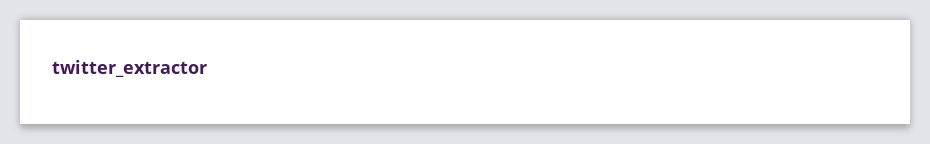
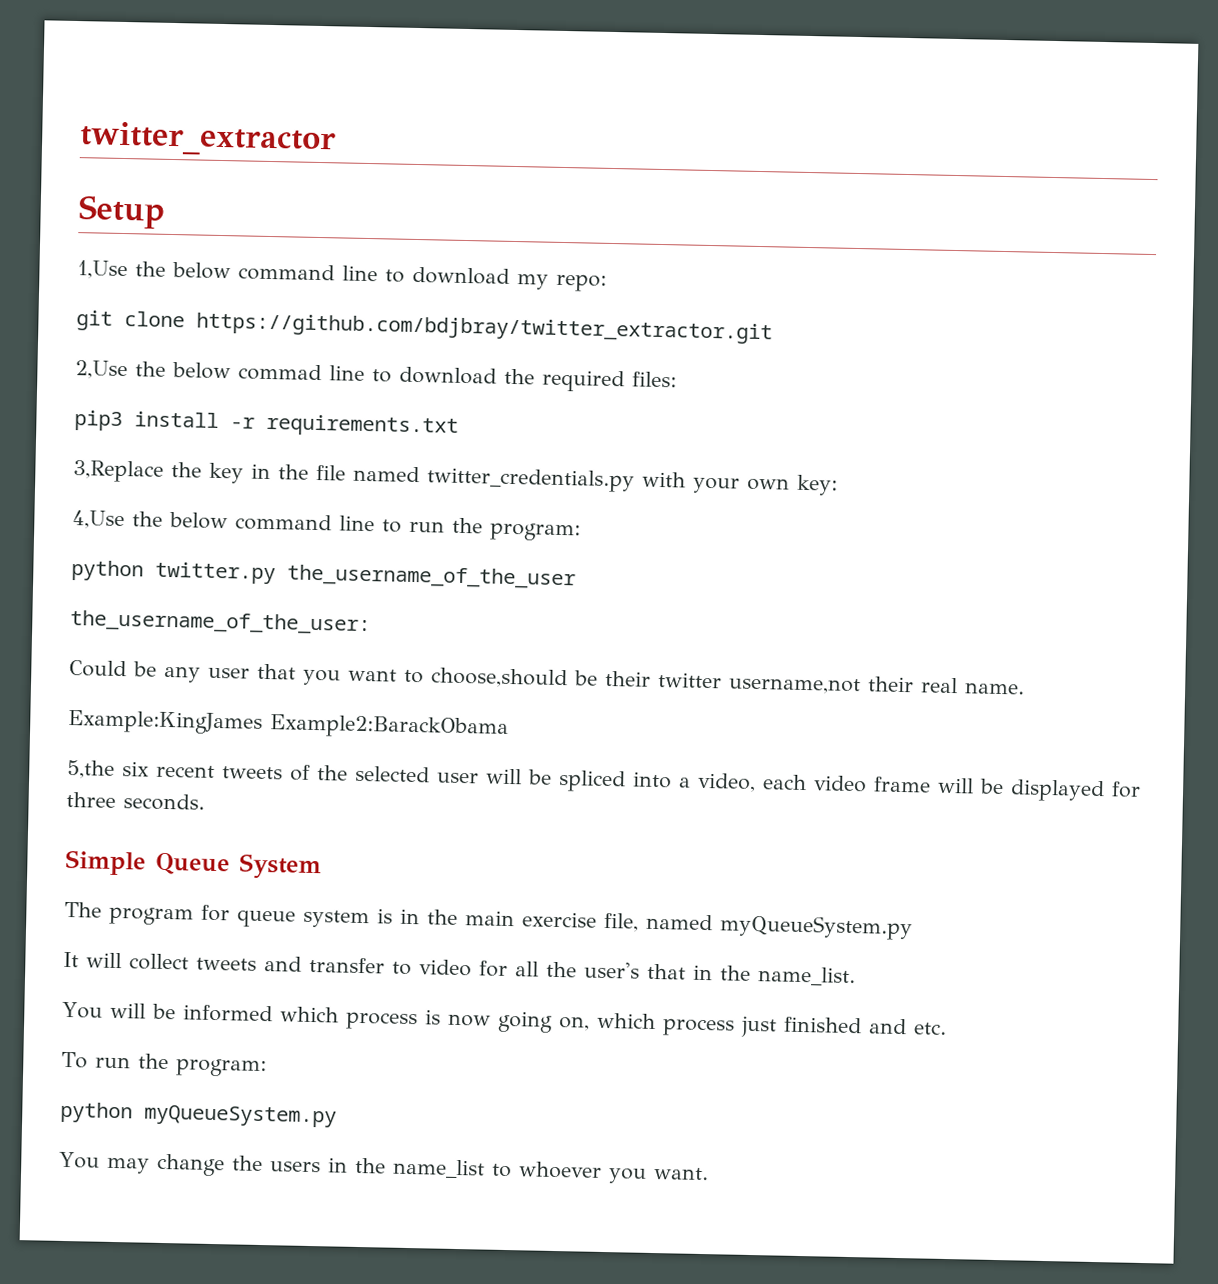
+ Setup
+ 1,Use the below command line to download my repo:
+ git clone https://github.com/bdjbray/twitter_extractor.git
+ 2,Use the below commad line to download the required files:
+ pip3 install -r requirements.txt
+ 3,Replace the key in the file named twitter_credentials.py with your own key:
+ 4,Use the below command line to run the program:
+ python twitter.py the_username_of_the_user
+ the_username_of_the_user:
+ Could be any user that you want to choose,should be their twitter username,not their real name.
+ Example:KingJames Example2:BarackObama
+ 5,the six recent tweets of the selected user will be spliced into a video, each video frame will be displayed for three seconds.
+ Simple Queue System
+ The program for queue system is in the main exercise file, named myQueueSystem.py
+ It will collect tweets and transfer to video for all the user's that in the name_list.
+ You will be informed which process is now going on, which process just finished and etc.
+ To run the program:
+ python myQueueSystem.py
+ You may change the users in the name_list to whoever you want.

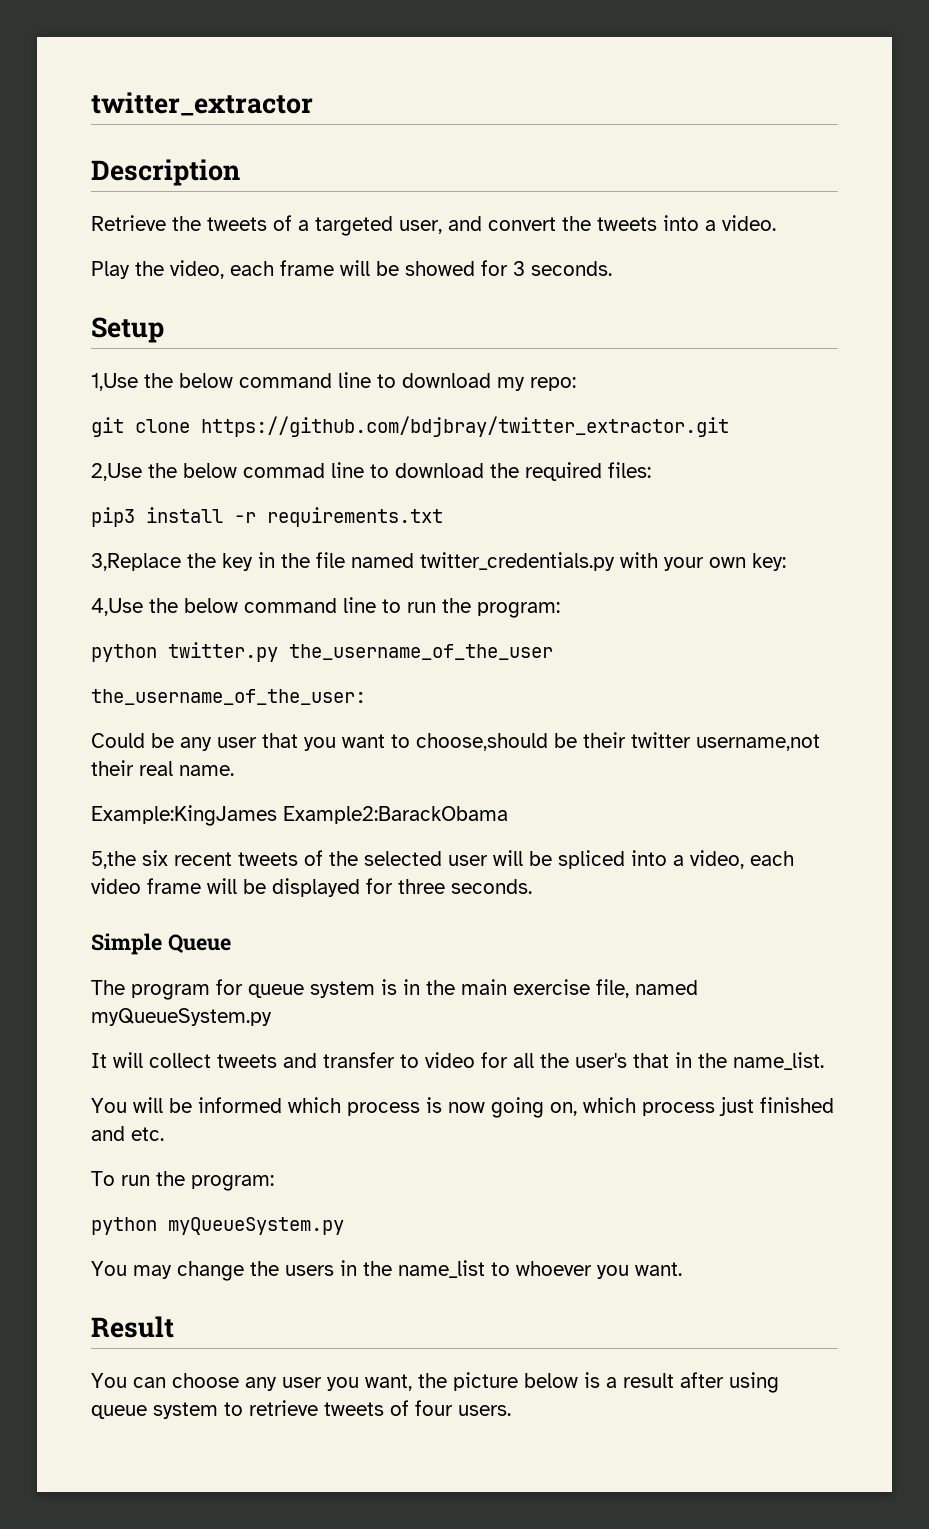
+ Description
+ Retrieve the tweets of a targeted user, and convert the tweets into a video.
+ Play the video, each frame will be showed for 3 seconds.
- Simple Queue System
+ Simple Queue
+ Result
+ You can choose any user you want, the picture below is a result after using queue system to retrieve tweets of four users.

